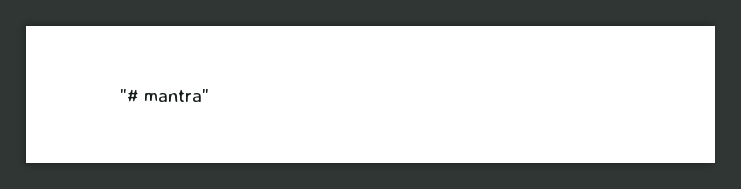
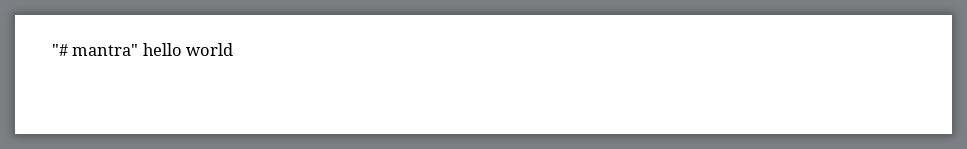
- "# mantra"
+ "# mantra" hello world

